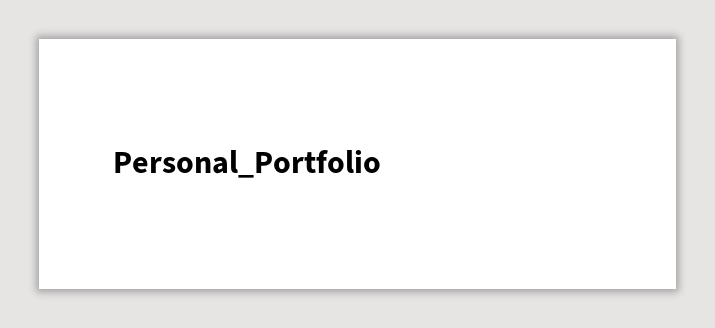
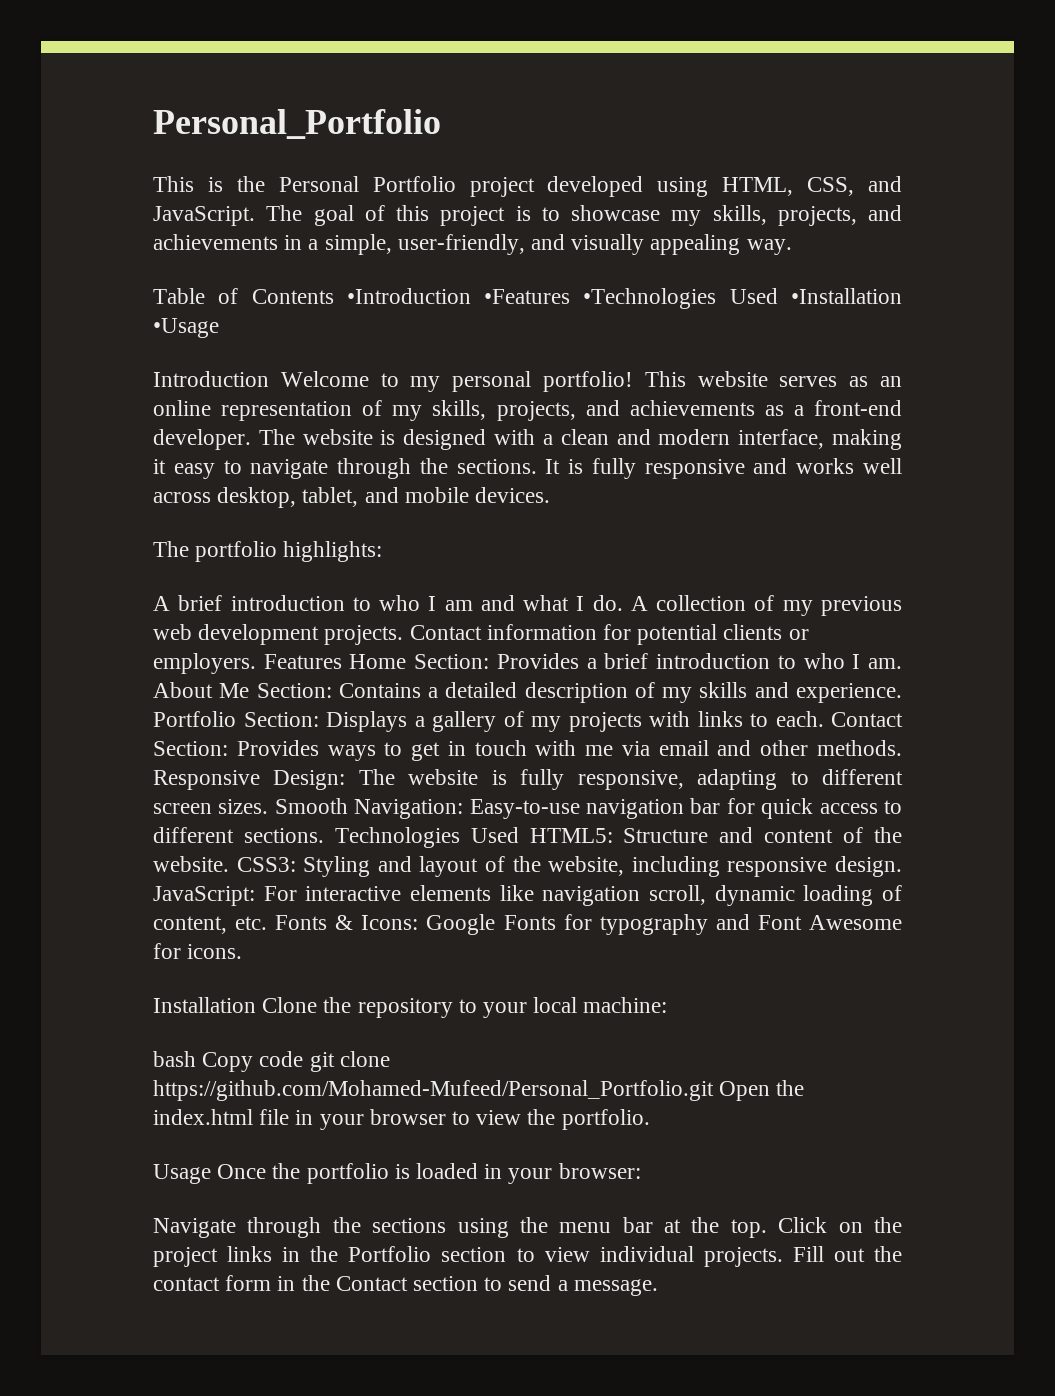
+ This is the Personal Portfolio project developed using HTML, CSS, and JavaScript. The goal of this project is to showcase my skills, projects, and achievements in a simple, user-friendly, and visually appealing way.
+ Table of Contents •Introduction •Features •Technologies Used •Installation •Usage
+ Introduction Welcome to my personal portfolio! This website serves as an online representation of my skills, projects, and achievements as a front-end developer. The website is designed with a clean and modern interface, making it easy to navigate through the sections. It is fully responsive and works well across desktop, tablet, and mobile devices.
+ The portfolio highlights:
+ A brief introduction to who I am and what I do. A collection of my previous web development projects. Contact information for potential clients or employers. Features Home Section: Provides a brief introduction to who I am. About Me Section: Contains a detailed description of my skills and experience. Portfolio Section: Displays a gallery of my projects with links to each. Contact Section: Provides ways to get in touch with me via email and other methods. Responsive Design: The website is fully responsive, adapting to different screen sizes. Smooth Navigation: Easy-to-use navigation bar for quick access to different sections. Technologies Used HTML5: Structure and content of the website. CSS3: Styling and layout of the website, including responsive design. JavaScript: For interactive elements like navigation scroll, dynamic loading of content, etc. Fonts & Icons: Google Fonts for typography and Font Awesome for icons.
+ Installation Clone the repository to your local machine:
+ bash Copy code git clone https://github.com/Mohamed-Mufeed/Personal_Portfolio.git Open the index.html file in your browser to view the portfolio.
+ Usage Once the portfolio is loaded in your browser:
+ Navigate through the sections using the menu bar at the top. Click on the project links in the Portfolio section to view individual projects. Fill out the contact form in the Contact section to send a message.

